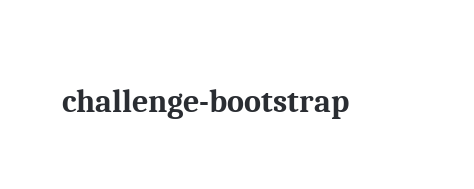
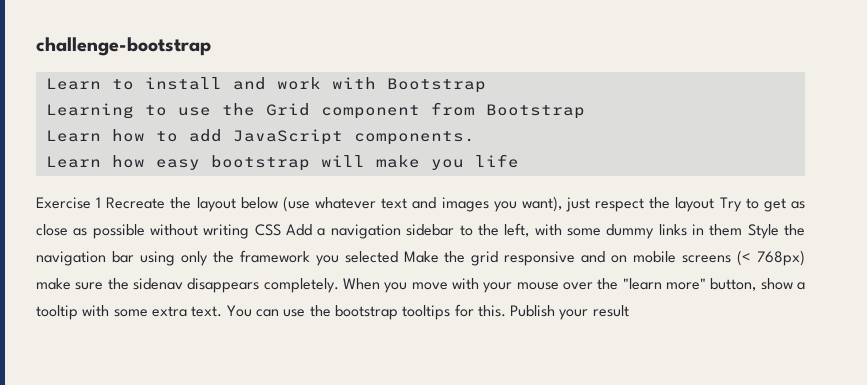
+ Learn to install and work with Bootstrap
+ Learning to use the Grid component from Bootstrap
+ Learn how to add JavaScript components.
+ Learn how easy bootstrap will make you life
+ Exercise 1 Recreate the layout below (use whatever text and images you want), just respect the layout Try to get as close as possible without writing CSS Add a navigation sidebar to the left, with some dummy links in them Style the navigation bar using only the framework you selected Make the grid responsive and on mobile screens (< 768px) make sure the sidenav disappears completely. When you move with your mouse over the "learn more" button, show a tooltip with some extra text. You can use the bootstrap tooltips for this. Publish your result

